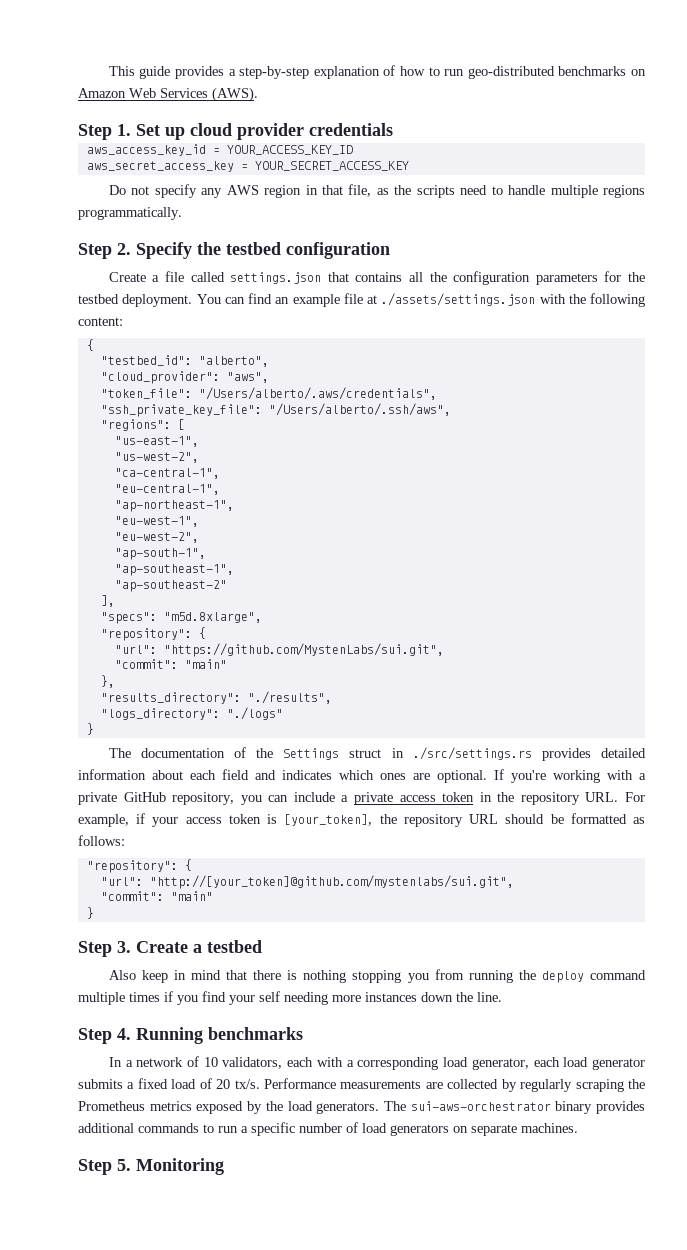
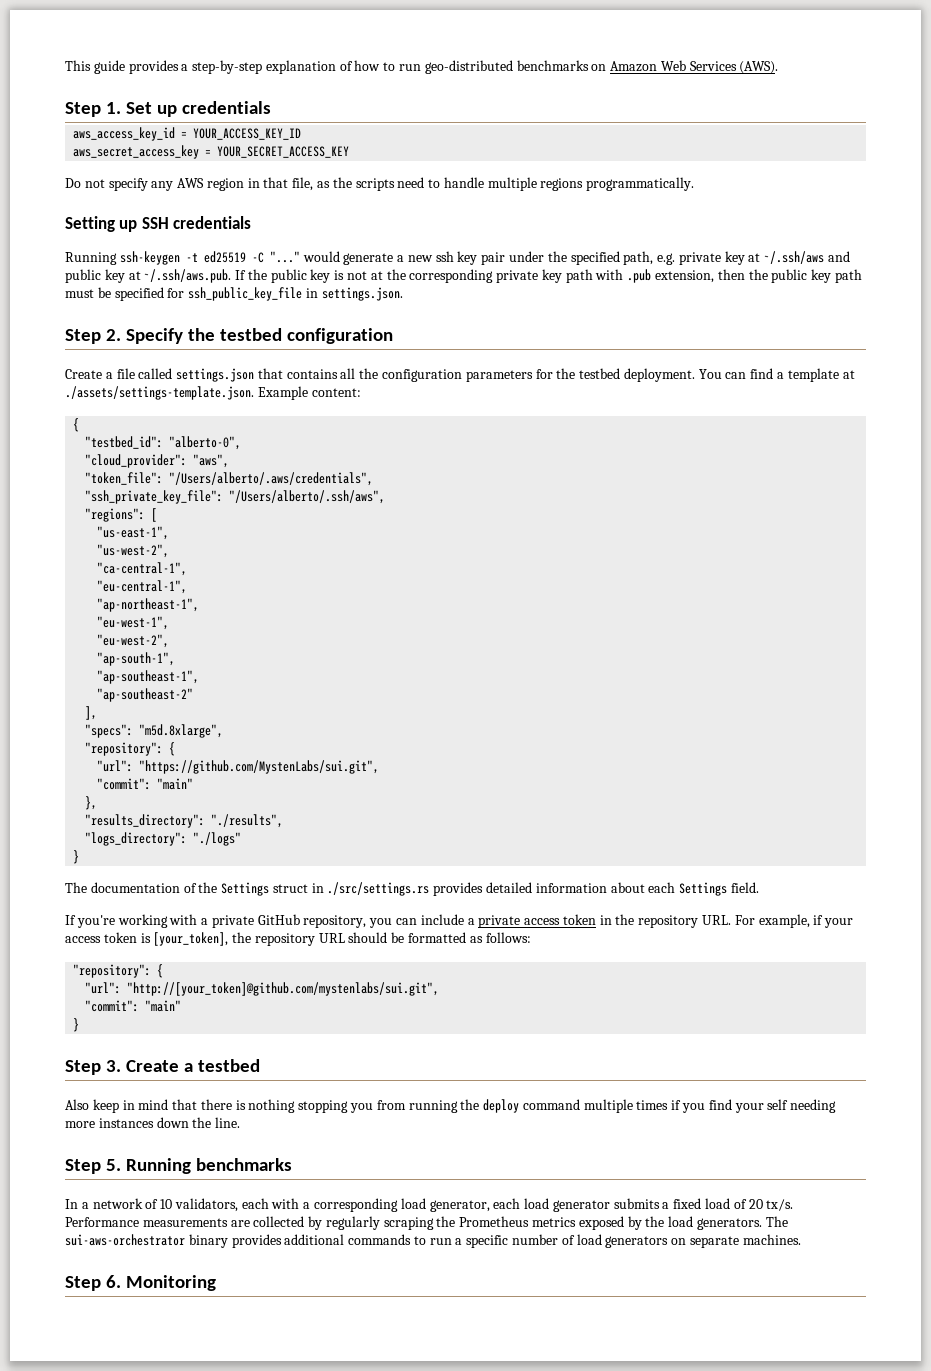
- Step 1. Set up cloud provider credentials
+ Step 1. Set up credentials
+ Setting up SSH credentials
+ Running ssh-keygen -t ed25519 -C "..." would generate a new ssh key pair under the specified path, e.g. private key at ~/.ssh/aws and public key at ~/.ssh/aws.pub. If the public key is not at the corresponding private key path with .pub extension, then the public key path must be specified for ssh_public_key_file in settings.json.
- You can find an example file at ./assets/settings.json with the following content:
+ You can find a template at ./assets/settings-template.json. Example content:
- "testbed_id": "alberto",
+ "testbed_id": "alberto-0",
- The documentation of the Settings struct in ./src/settings.rs provides detailed information about each field and indicates which ones are optional. If you're working with a private GitHub repository, you can include a private access token in the repository URL. For example, if your access token is [your_token], the repository URL should be formatted as follows:
+ The documentation of the Settings struct in ./src/settings.rs provides detailed information about each Settings field.
+ If you're working with a private GitHub repository, you can include a private access token in the repository URL. For example, if your access token is [your_token], the repository URL should be formatted as follows:
- Step 4. Running benchmarks
+ Step 5. Running benchmarks
- Step 5. Monitoring
+ Step 6. Monitoring

